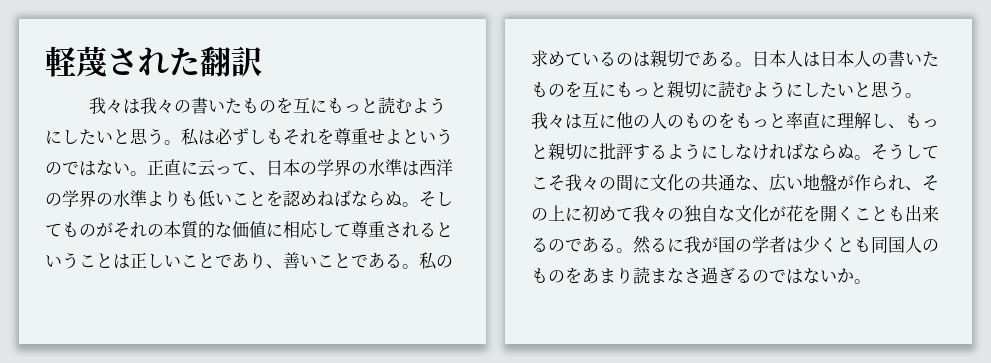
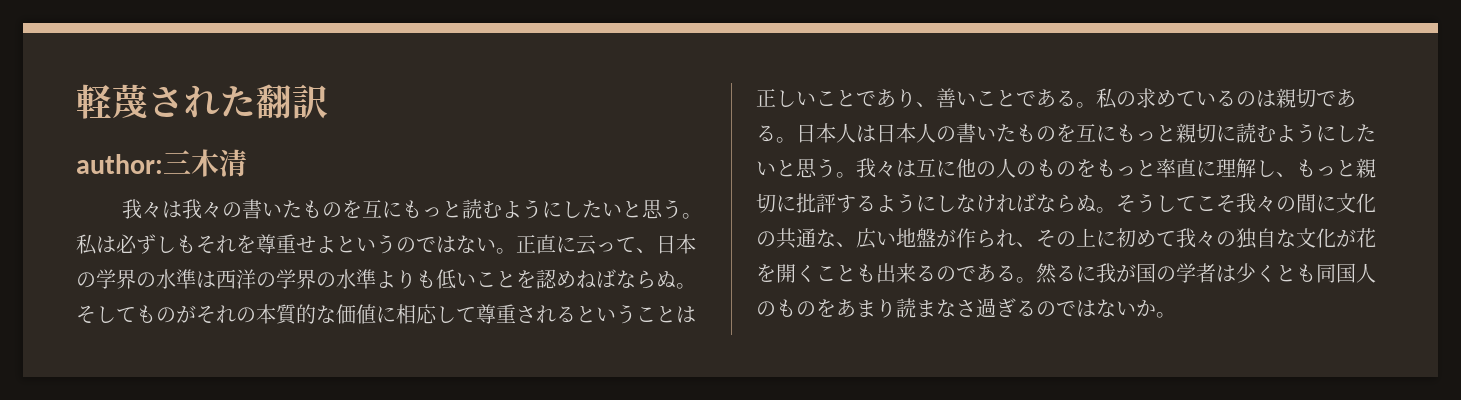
+ author:三木清

